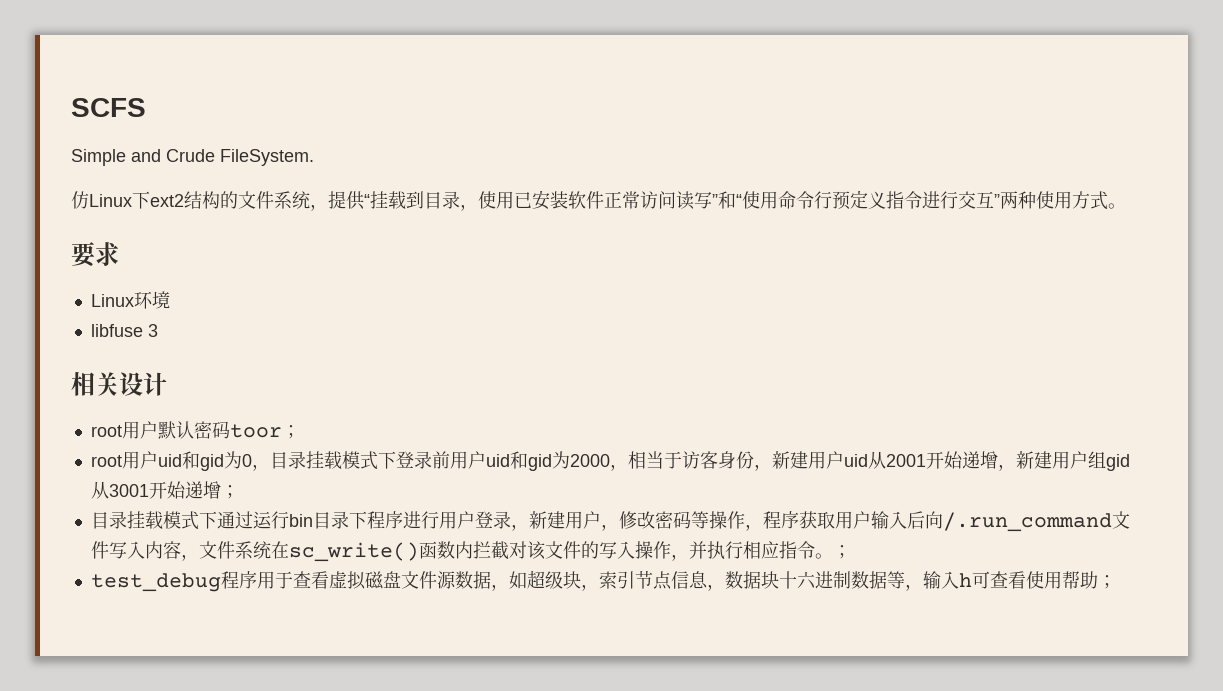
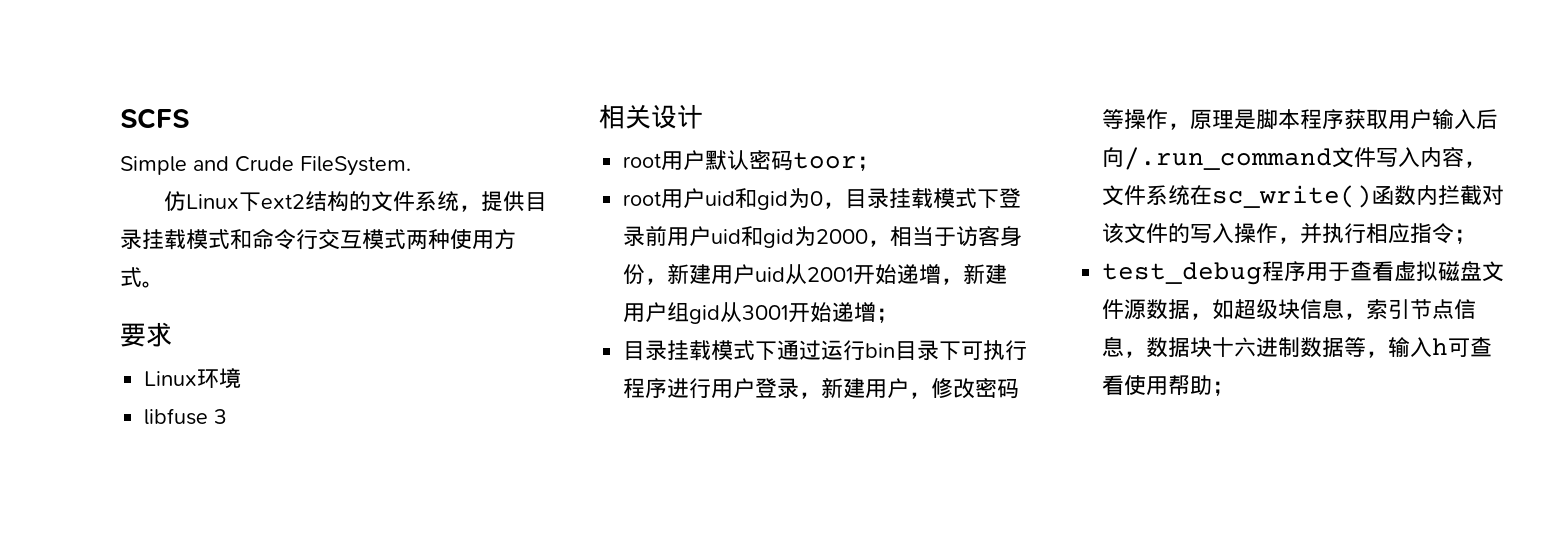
- 仿Linux下ext2结构的文件系统，提供“挂载到目录，使用已安装软件正常访问读写”和“使用命令行预定义指令进行交互”两种使用方式。
+ 仿Linux下ext2结构的文件系统，提供目录挂载模式和命令行交互模式两种使用方式。
- 目录挂载模式下通过运行bin目录下程序进行用户登录，新建用户，修改密码等操作，程序获取用户输入后向/.run_command文件写入内容，文件系统在sc_write()函数内拦截对该文件的写入操作，并执行相应指令。；
+ 目录挂载模式下通过运行bin目录下可执行程序进行用户登录，新建用户，修改密码等操作，原理是脚本程序获取用户输入后向/.run_command文件写入内容，文件系统在sc_write()函数内拦截对该文件的写入操作，并执行相应指令；
- test_debug程序用于查看虚拟磁盘文件源数据，如超级块，索引节点信息，数据块十六进制数据等，输入h可查看使用帮助；
+ test_debug程序用于查看虚拟磁盘文件源数据，如超级块信息，索引节点信息，数据块十六进制数据等，输入h可查看使用帮助；

